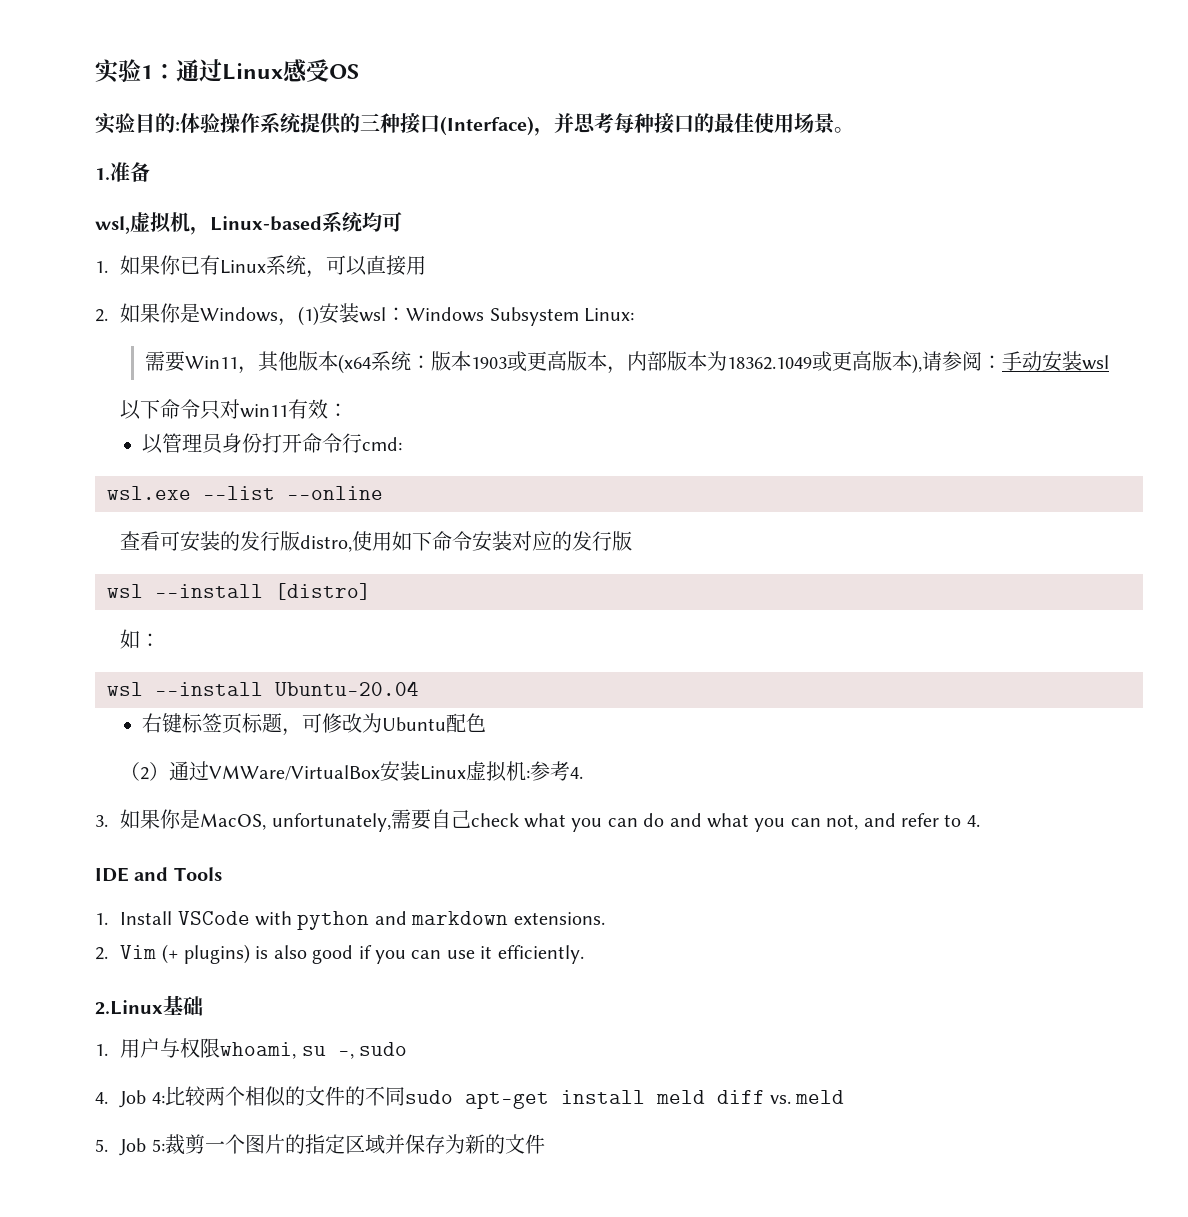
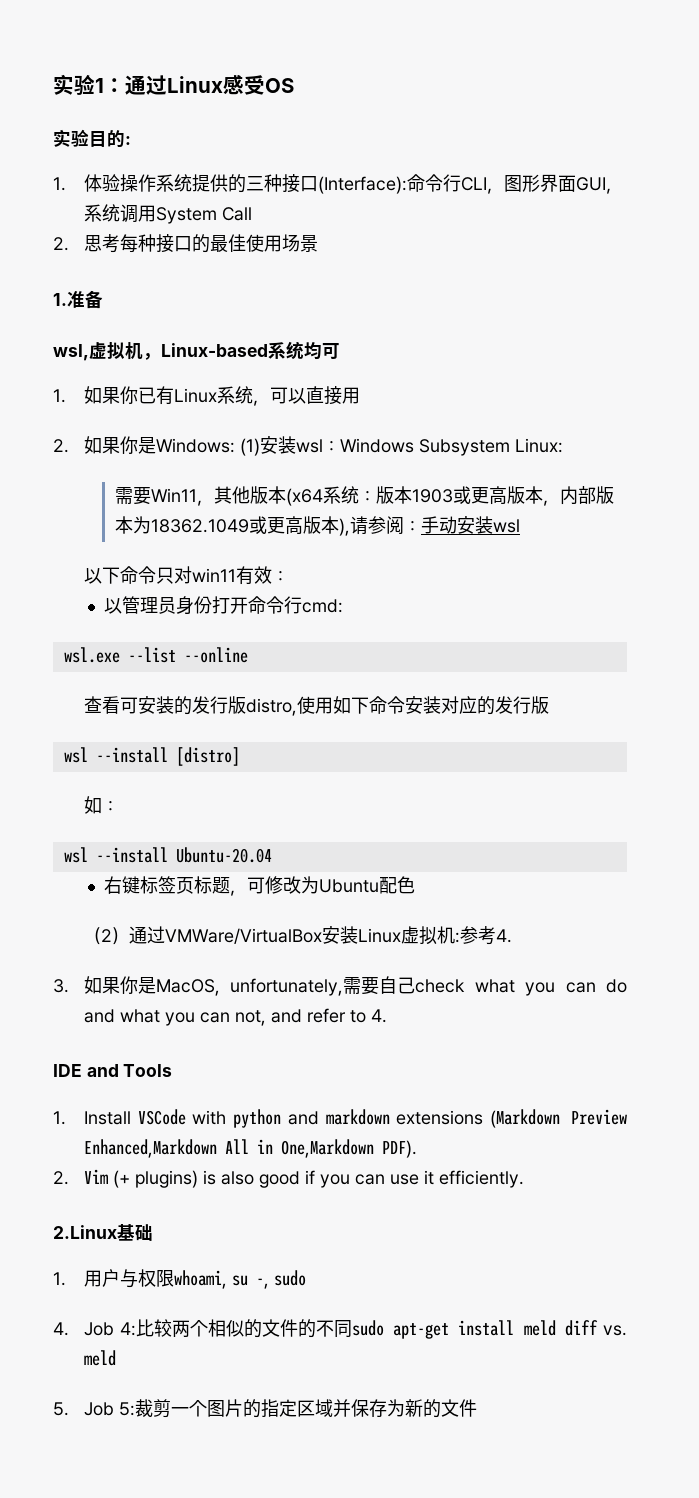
- 实验目的:体验操作系统提供的三种接口(Interface)，并思考每种接口的最佳使用场景。
+ 实验目的:
+ 1.体验操作系统提供的三种接口(Interface):命令行CLI，图形界面GUI，系统调用System Call
+ 2.思考每种接口的最佳使用场景
- 2.如果你是Windows，(1)安装wsl：Windows Subsystem Linux:
+ 2.如果你是Windows: (1)安装wsl：Windows Subsystem Linux:
- 1. Install VSCode with python and markdown extensions.
+ 1. Install VSCode with python and markdown extensions (Markdown Preview Enhanced,Markdown All in One,Markdown PDF).

